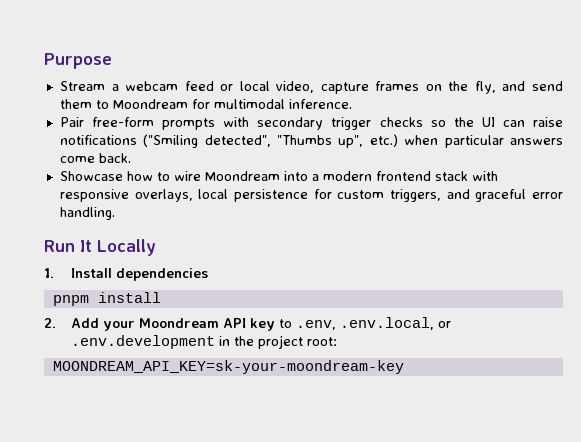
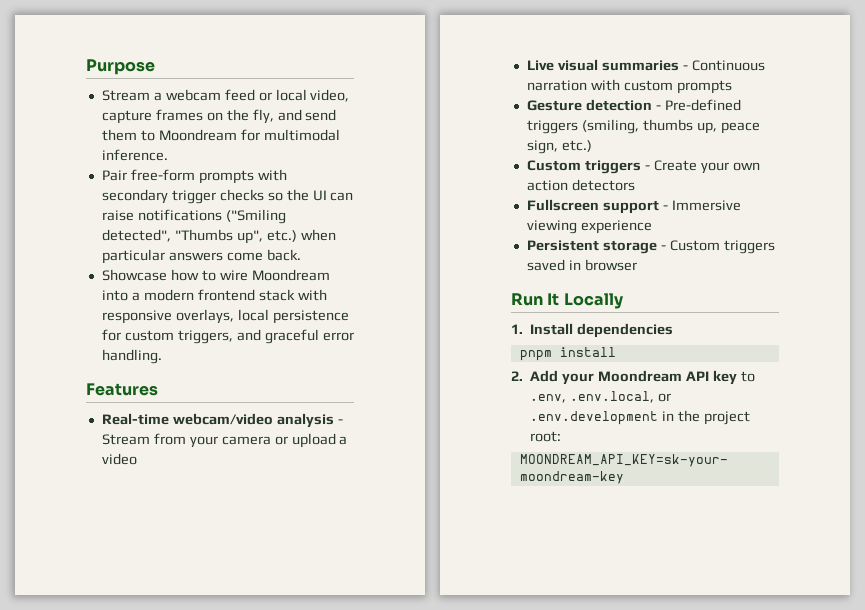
+ Features
+ Real-time webcam/video analysis - Stream from your camera or upload a video
+ Live visual summaries - Continuous narration with custom prompts
+ Gesture detection - Pre-defined triggers (smiling, thumbs up, peace sign, etc.)
+ Custom triggers - Create your own action detectors
+ Fullscreen support - Immersive viewing experience
+ Persistent storage - Custom triggers saved in browser

